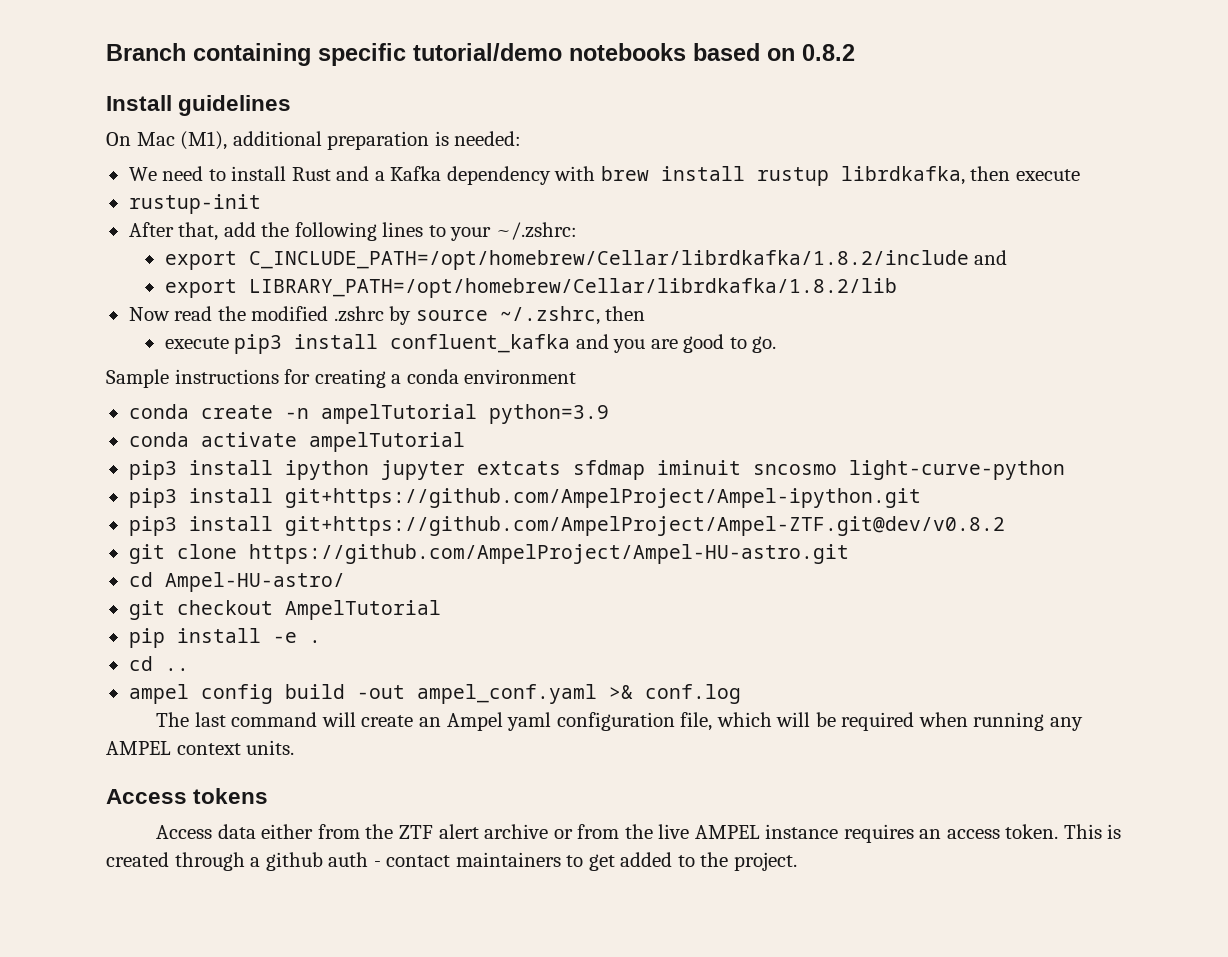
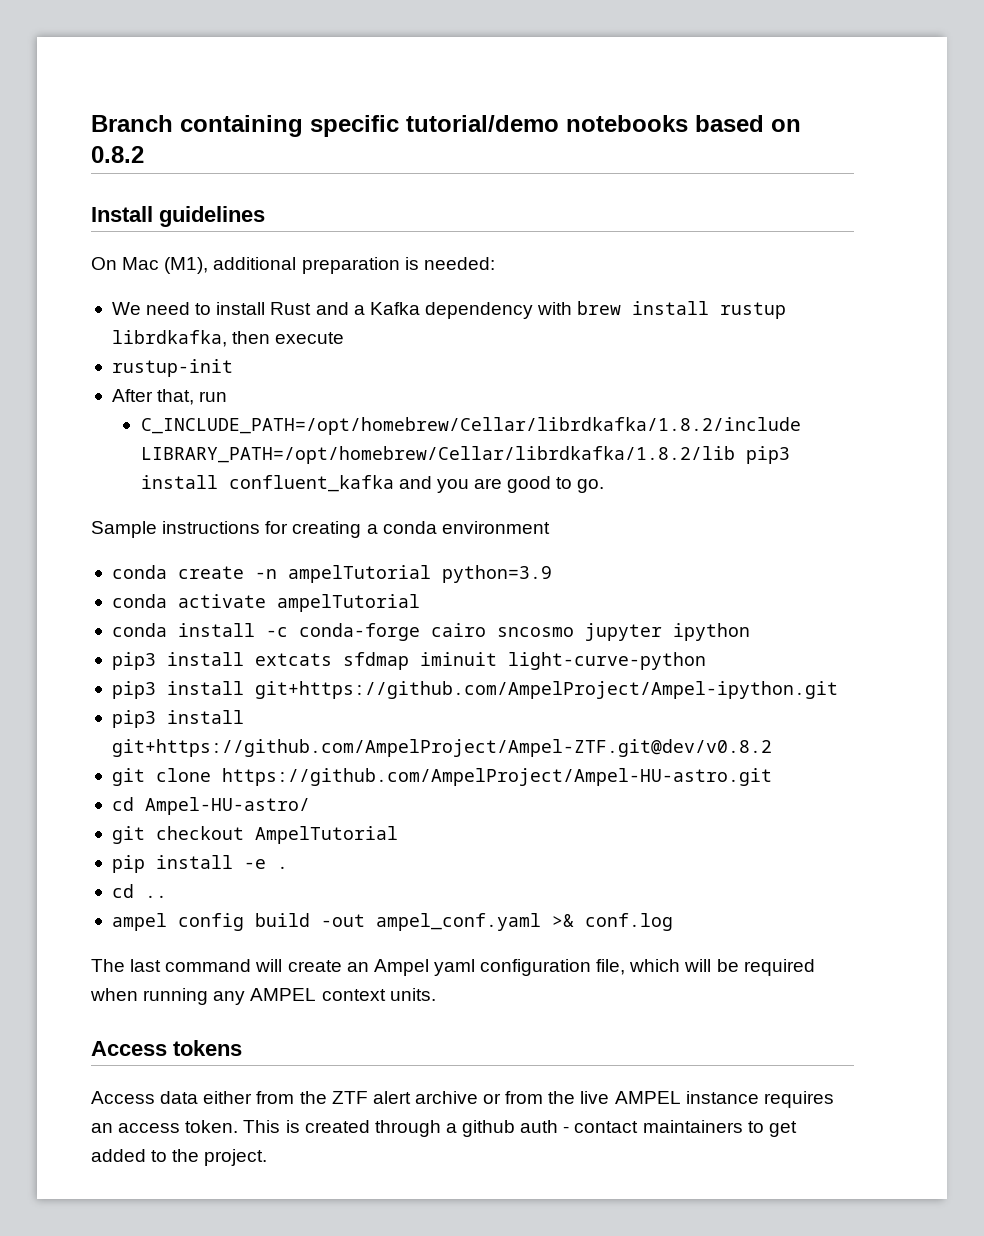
- After that, add the following lines to your ~/.zshrc:
- export C_INCLUDE_PATH=/opt/homebrew/Cellar/librdkafka/1.8.2/include and
- export LIBRARY_PATH=/opt/homebrew/Cellar/librdkafka/1.8.2/lib
- Now read the modified .zshrc by source ~/.zshrc, then
- execute pip3 install confluent_kafka and you are good to go.
+ After that, run
+ C_INCLUDE_PATH=/opt/homebrew/Cellar/librdkafka/1.8.2/include LIBRARY_PATH=/opt/homebrew/Cellar/librdkafka/1.8.2/lib pip3 install confluent_kafka and you are good to go.
- pip3 install ipython jupyter extcats sfdmap iminuit sncosmo light-curve-python
+ conda install -c conda-forge cairo sncosmo jupyter ipython
+ pip3 install extcats sfdmap iminuit light-curve-python

